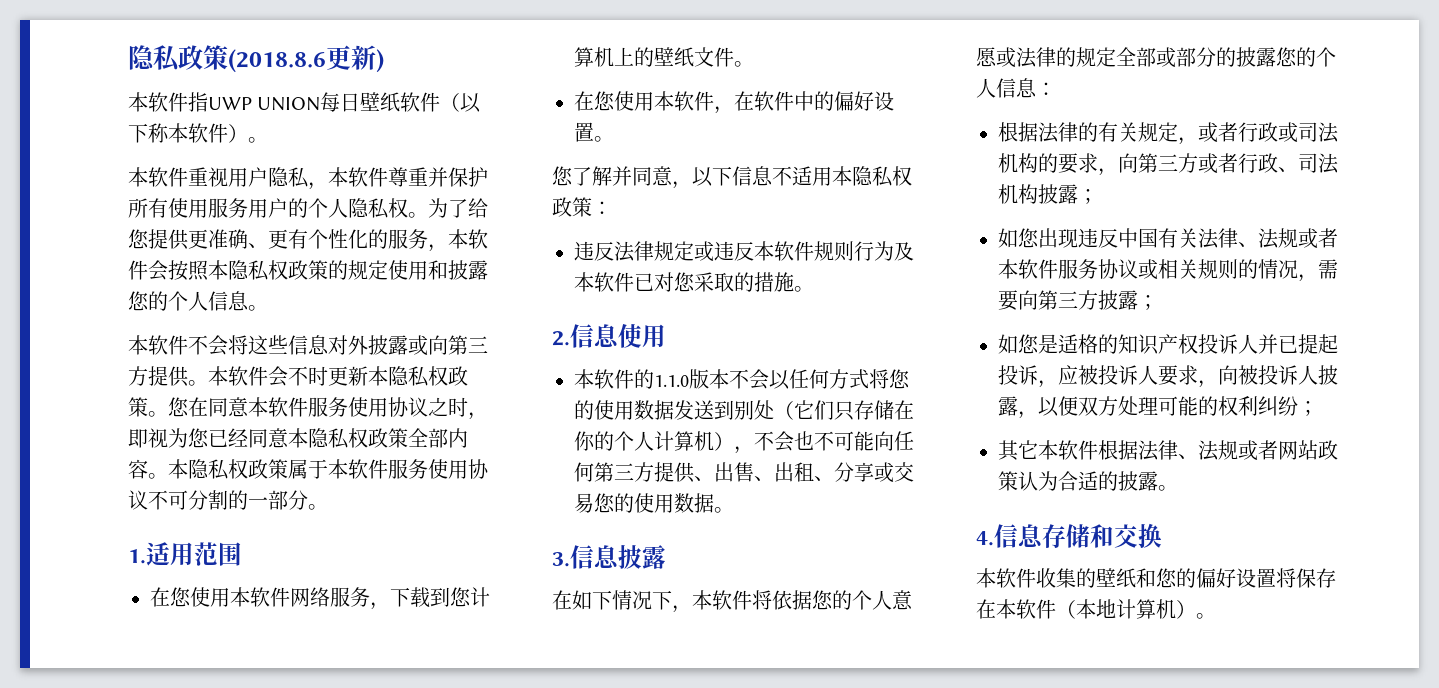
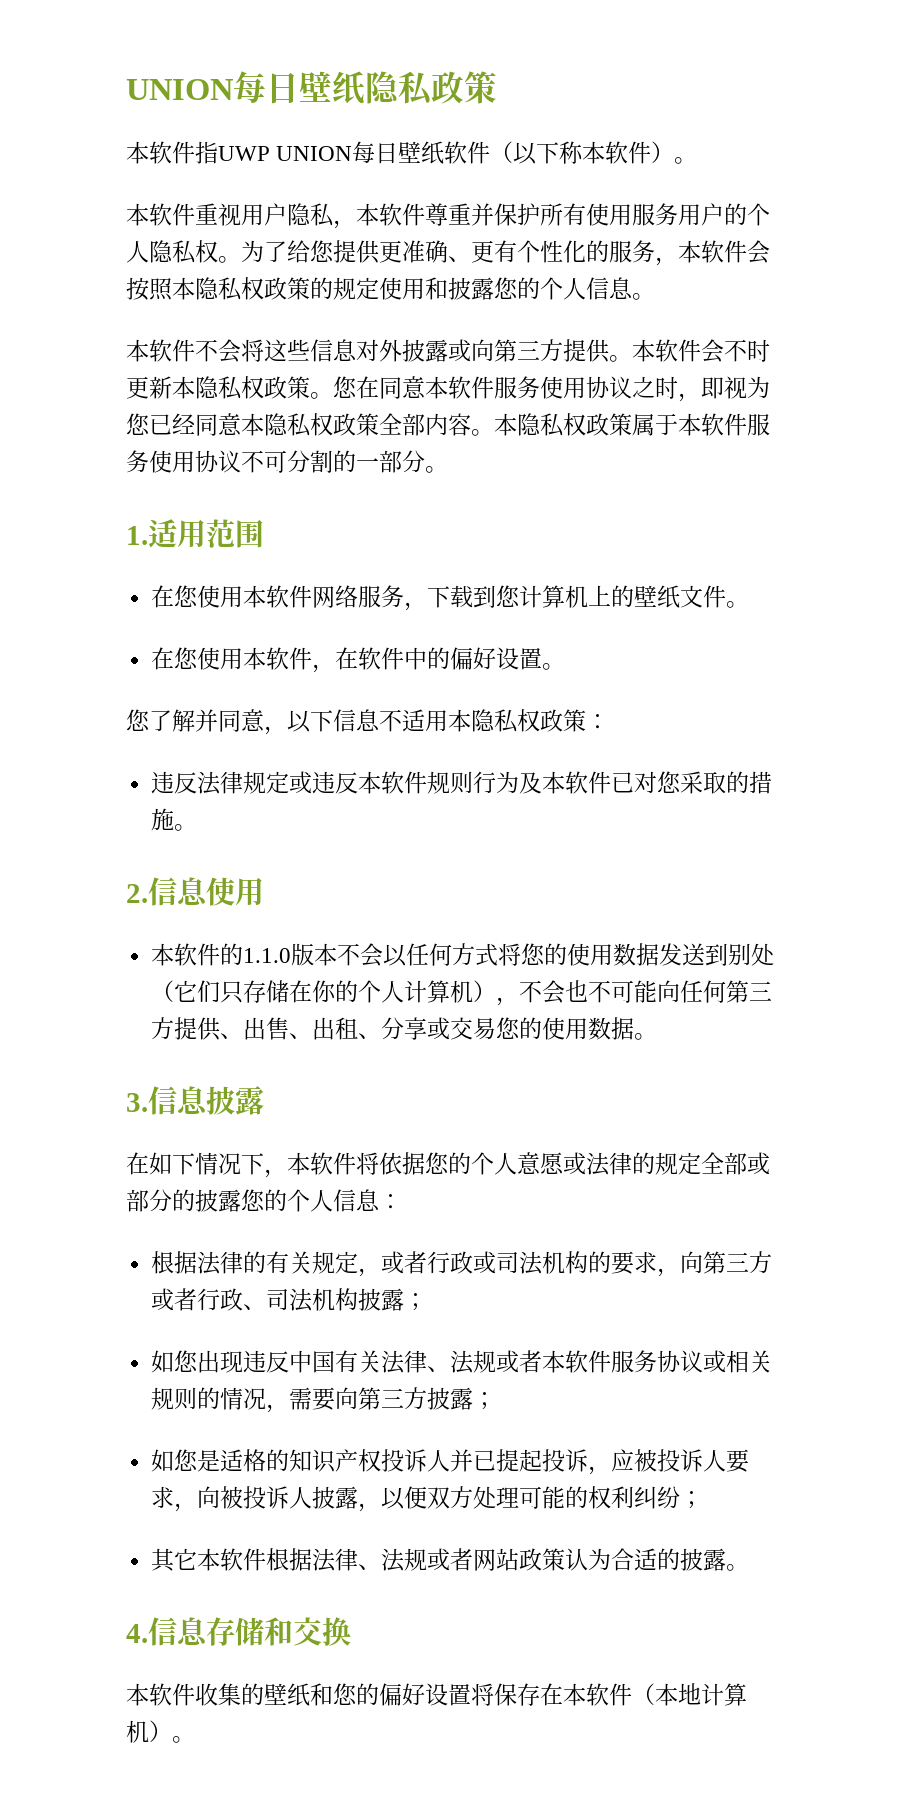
- 隐私政策(2018.8.6更新)
+ UNION每日壁纸隐私政策

